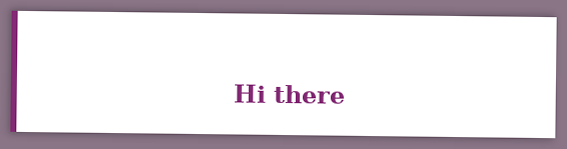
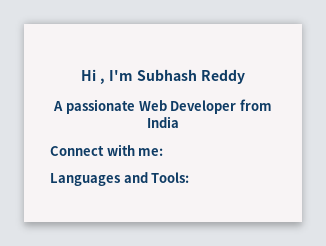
- Hi there
+ Hi , I'm Subhash Reddy
+ A passionate Web Developer from India
+ Connect with me:
+ Languages and Tools:

